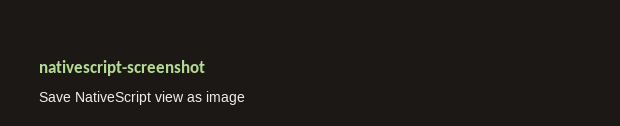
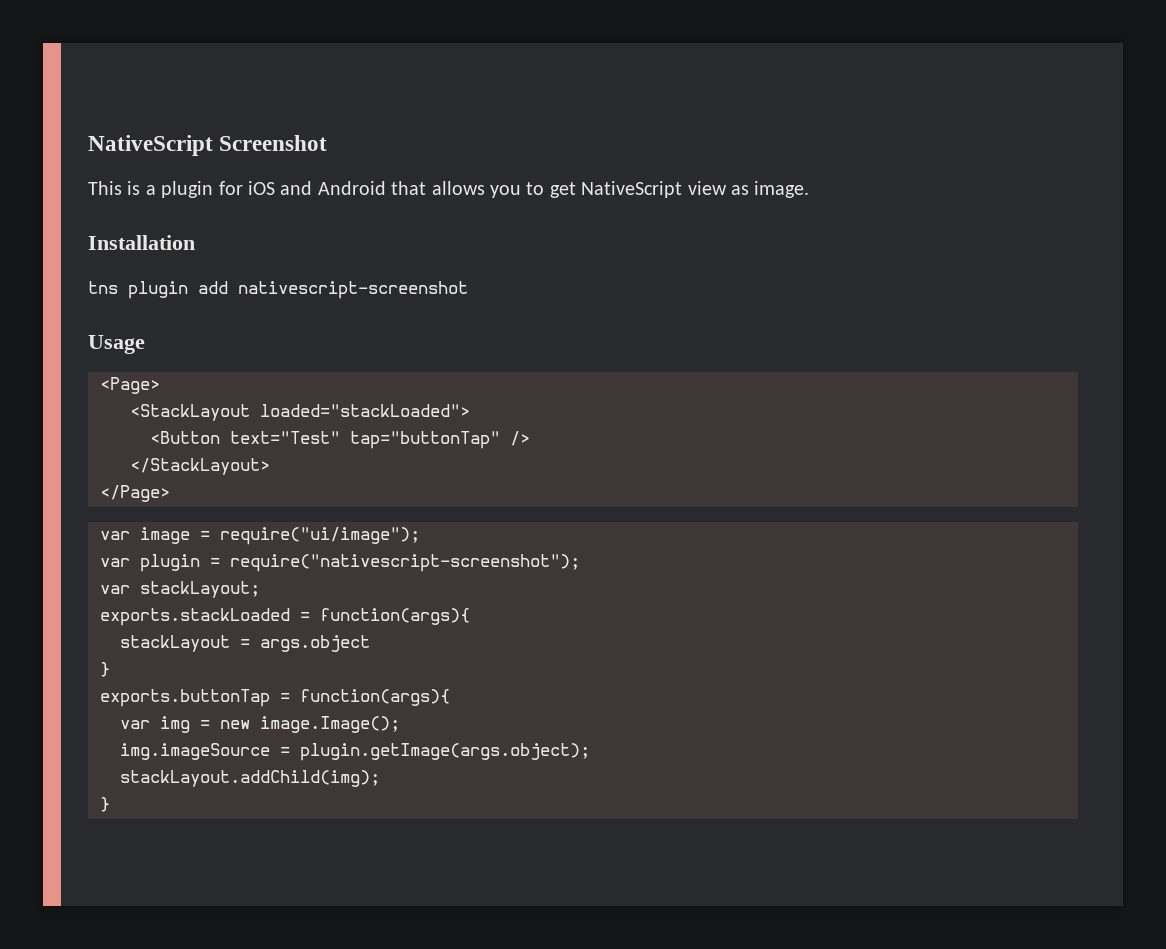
- nativescript-screenshot
- Save NativeScript view as image
+ NativeScript Screenshot
+ This is a plugin for iOS and Android that allows you to get NativeScript view as image.
+ Installation
+ tns plugin add nativescript-screenshot
+ Usage
+ <Page>
+ <StackLayout loaded="stackLoaded">
+ <Button text="Test" tap="buttonTap" />
+ </StackLayout>
+ </Page>
+ var image = require("ui/image");
+ var plugin = require("nativescript-screenshot");
+ var stackLayout;
+ exports.stackLoaded = function(args){
+ stackLayout = args.object
+ }
+ exports.buttonTap = function(args){
+ var img = new image.Image();
+ img.imageSource = plugin.getImage(args.object);
+ stackLayout.addChild(img);
+ }

